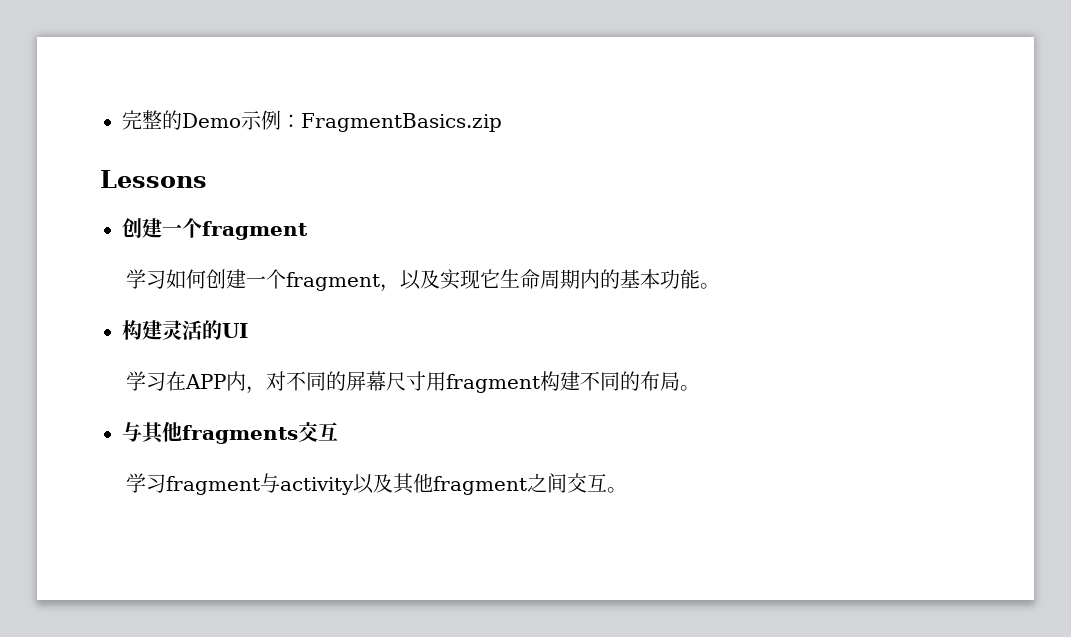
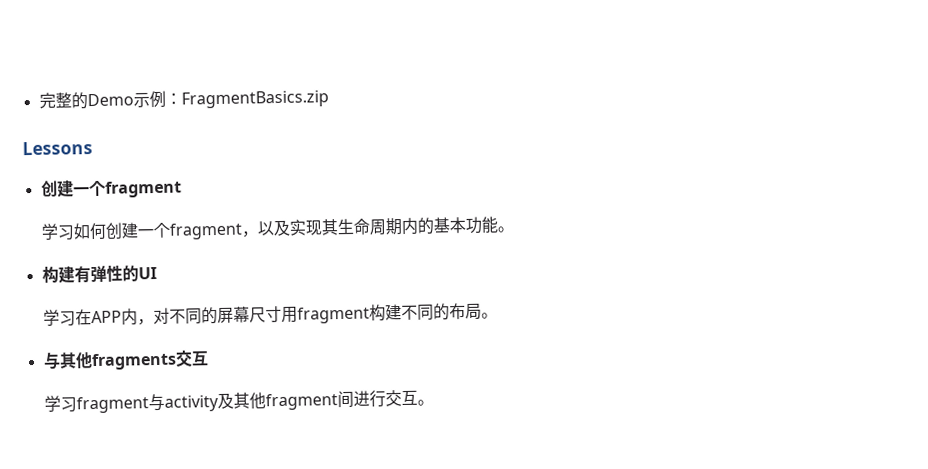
- 学习如何创建一个fragment，以及实现它生命周期内的基本功能。
+ 学习如何创建一个fragment，以及实现其生命周期内的基本功能。
- 构建灵活的UI
+ 构建有弹性的UI
- 学习fragment与activity以及其他fragment之间交互。
+ 学习fragment与activity及其他fragment间进行交互。

